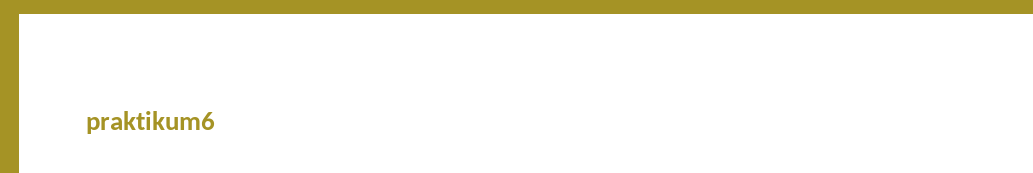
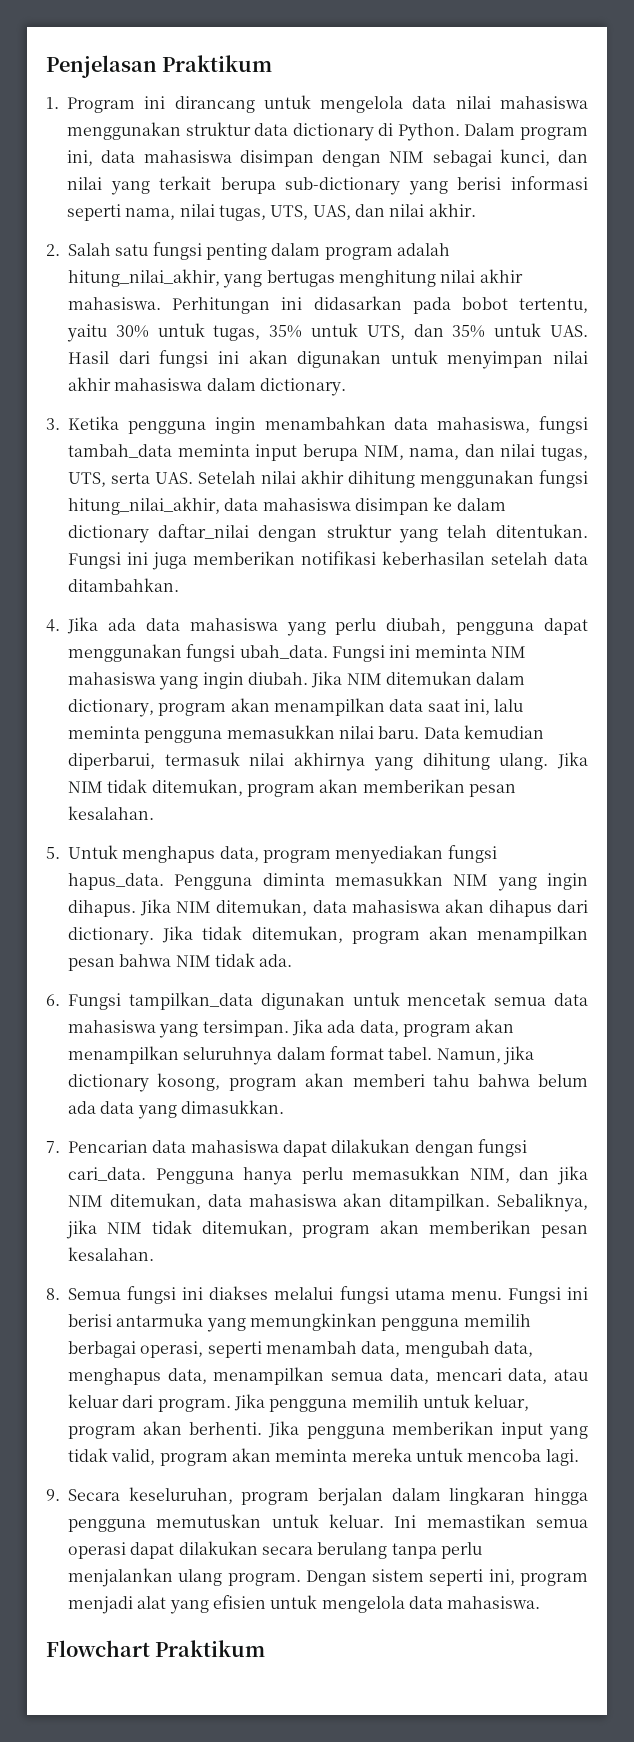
- praktikum6
+ Penjelasan Praktikum
+ 1. Program ini dirancang untuk mengelola data nilai mahasiswa menggunakan struktur data dictionary di Python. Dalam program ini, data mahasiswa disimpan dengan NIM sebagai kunci, dan nilai yang terkait berupa sub-dictionary yang berisi informasi seperti nama, nilai tugas, UTS, UAS, dan nilai akhir.
+ 2. Salah satu fungsi penting dalam program adalah hitung_nilai_akhir, yang bertugas menghitung nilai akhir mahasiswa. Perhitungan ini didasarkan pada bobot tertentu, yaitu 30% untuk tugas, 35% untuk UTS, dan 35% untuk UAS. Hasil dari fungsi ini akan digunakan untuk menyimpan nilai akhir mahasiswa dalam dictionary.
+ 3. Ketika pengguna ingin menambahkan data mahasiswa, fungsi tambah_data meminta input berupa NIM, nama, dan nilai tugas, UTS, serta UAS. Setelah nilai akhir dihitung menggunakan fungsi hitung_nilai_akhir, data mahasiswa disimpan ke dalam dictionary daftar_nilai dengan struktur yang telah ditentukan. Fungsi ini juga memberikan notifikasi keberhasilan setelah data ditambahkan.
+ 4. Jika ada data mahasiswa yang perlu diubah, pengguna dapat menggunakan fungsi ubah_data. Fungsi ini meminta NIM mahasiswa yang ingin diubah. Jika NIM ditemukan dalam dictionary, program akan menampilkan data saat ini, lalu meminta pengguna memasukkan nilai baru. Data kemudian diperbarui, termasuk nilai akhirnya yang dihitung ulang. Jika NIM tidak ditemukan, program akan memberikan pesan kesalahan.
+ 5. Untuk menghapus data, program menyediakan fungsi hapus_data. Pengguna diminta memasukkan NIM yang ingin dihapus. Jika NIM ditemukan, data mahasiswa akan dihapus dari dictionary. Jika tidak ditemukan, program akan menampilkan pesan bahwa NIM tidak ada.
+ 6. Fungsi tampilkan_data digunakan untuk mencetak semua data mahasiswa yang tersimpan. Jika ada data, program akan menampilkan seluruhnya dalam format tabel. Namun, jika dictionary kosong, program akan memberi tahu bahwa belum ada data yang dimasukkan.
+ 7. Pencarian data mahasiswa dapat dilakukan dengan fungsi cari_data. Pengguna hanya perlu memasukkan NIM, dan jika NIM ditemukan, data mahasiswa akan ditampilkan. Sebaliknya, jika NIM tidak ditemukan, program akan memberikan pesan kesalahan.
+ 8. Semua fungsi ini diakses melalui fungsi utama menu. Fungsi ini berisi antarmuka yang memungkinkan pengguna memilih berbagai operasi, seperti menambah data, mengubah data, menghapus data, menampilkan semua data, mencari data, atau keluar dari program. Jika pengguna memilih untuk keluar, program akan berhenti. Jika pengguna memberikan input yang tidak valid, program akan meminta mereka untuk mencoba lagi.
+ 9. Secara keseluruhan, program berjalan dalam lingkaran hingga pengguna memutuskan untuk keluar. Ini memastikan semua operasi dapat dilakukan secara berulang tanpa perlu menjalankan ulang program. Dengan sistem seperti ini, program menjadi alat yang efisien untuk mengelola data mahasiswa.
+ Flowchart Praktikum

